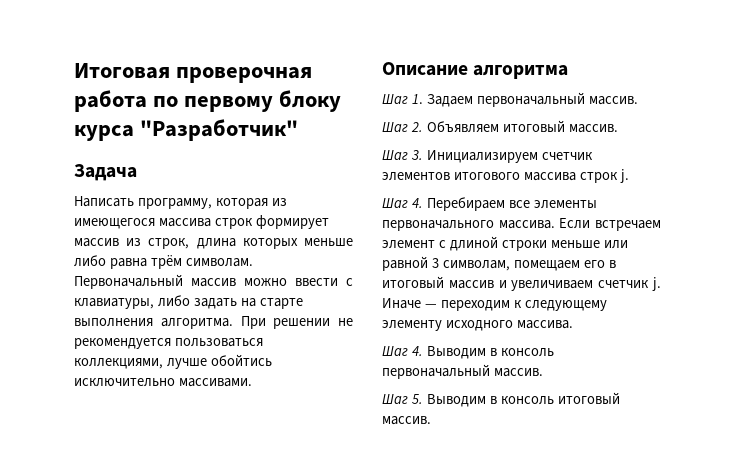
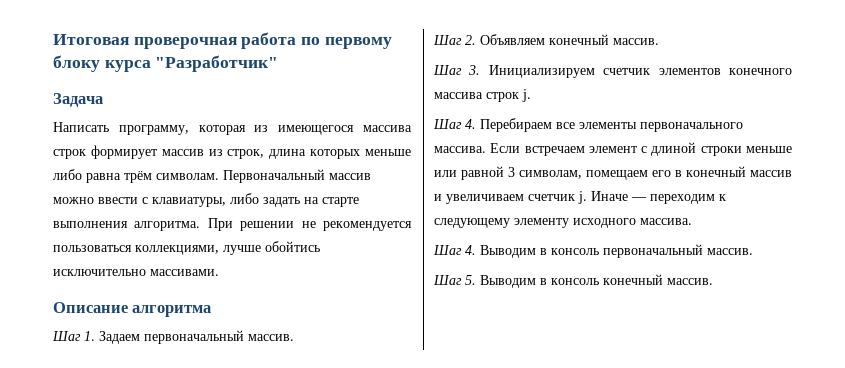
- Шаг 2. Объявляем итоговый массив.
+ Шаг 2. Объявляем конечный массив.
- Шаг 3. Инициализируем счетчик элементов итогового массива строк j.
+ Шаг 3. Инициализируем счетчик элементов конечного массива строк j.
- Если встречаем элемент с длиной строки меньше или равной 3 символам, помещаем его в итоговый массив и увеличиваем счетчик j.
+ Если встречаем элемент с длиной строки меньше или равной 3 символам, помещаем его в конечный массив и увеличиваем счетчик j.
- Шаг 5. Выводим в консоль итоговый массив.
+ Шаг 5. Выводим в консоль конечный массив.

